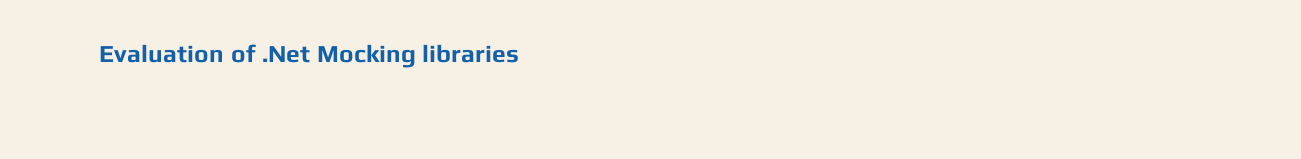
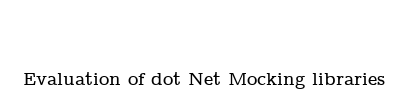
- Evaluation of .Net Mocking libraries
+ Evaluation of dot Net Mocking libraries

